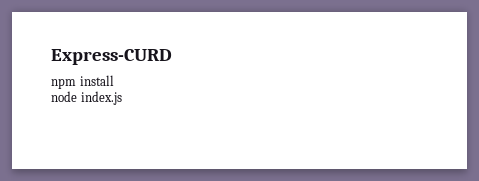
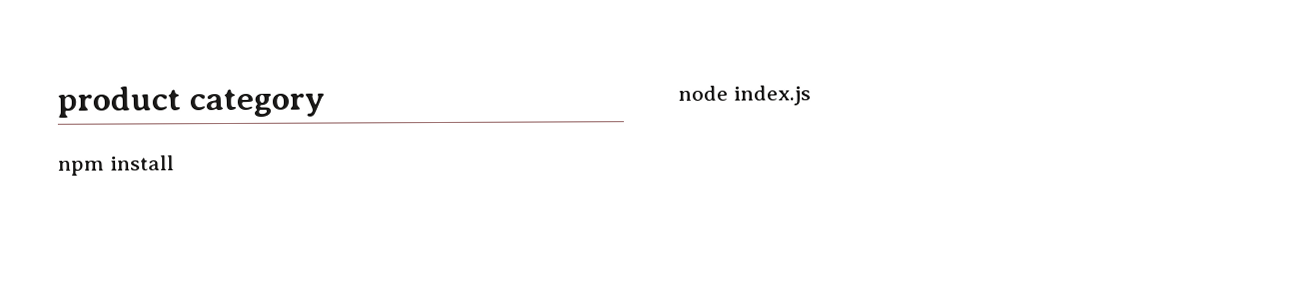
- Express-CURD
+ product category

